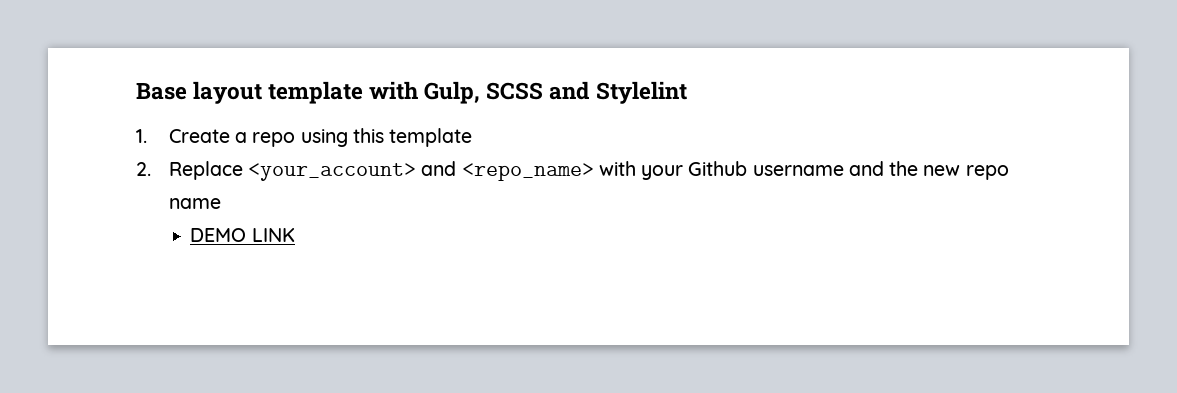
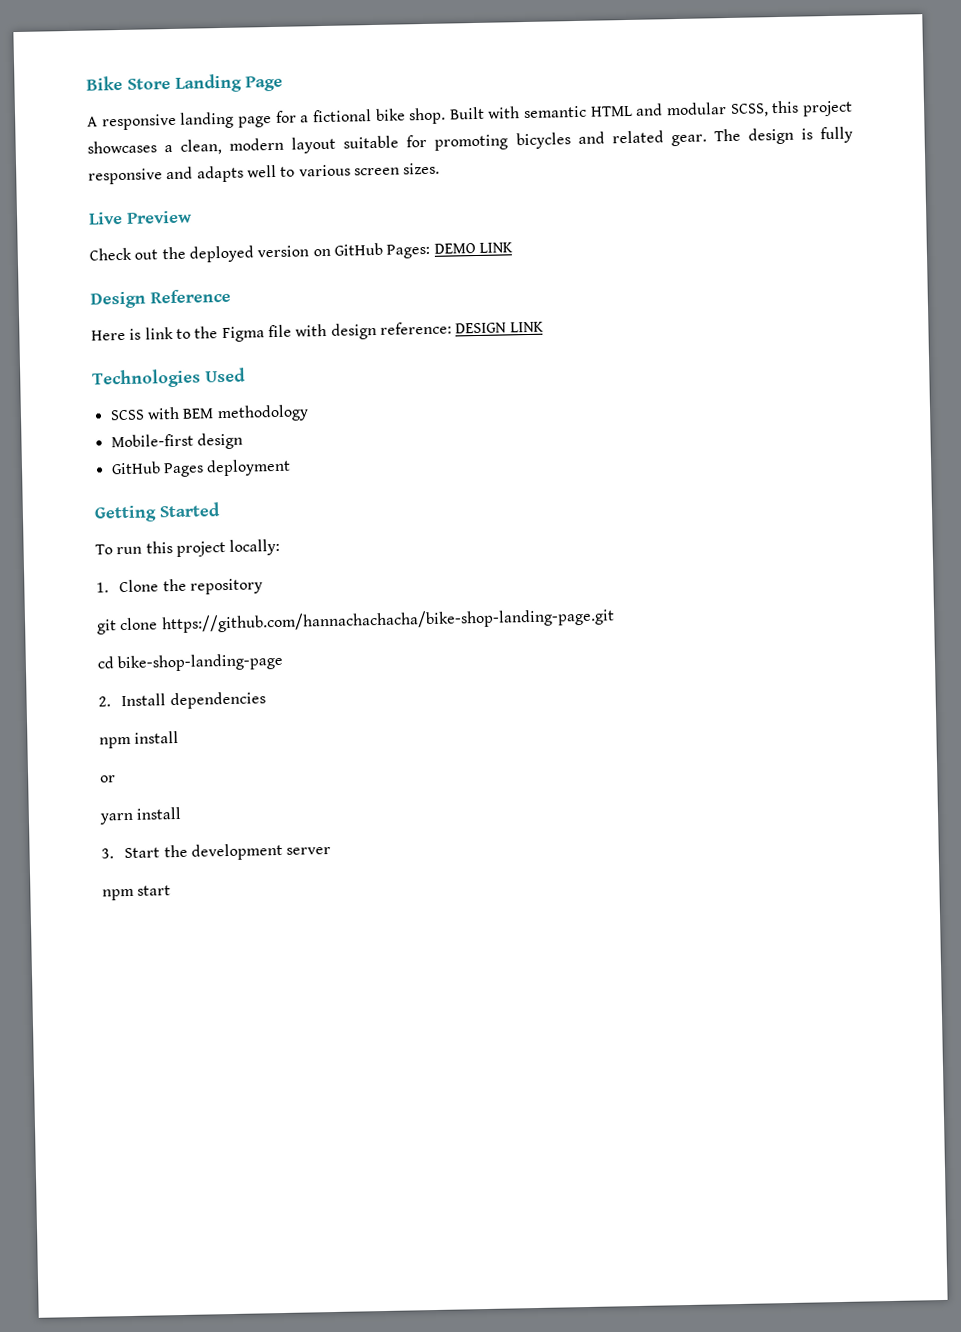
- Base layout template with Gulp, SCSS and Stylelint
- 1. Create a repo using this template
- 2. Replace <your_account> and <repo_name> with your Github username and the new repo name
- DEMO LINK
+ Bike Store Landing Page
+ A responsive landing page for a fictional bike shop. Built with semantic HTML and modular SCSS, this project showcases a clean, modern layout suitable for promoting bicycles and related gear. The design is fully responsive and adapts well to various screen sizes.
+ Live Preview
+ Check out the deployed version on GitHub Pages: DEMO LINK
+ Design Reference
+ Here is link to the Figma file with design reference: DESIGN LINK
+ Technologies Used
+ SCSS with BEM methodology
+ Mobile-first design
+ GitHub Pages deployment
+ Getting Started
+ To run this project locally:
+ 1. Clone the repository
+ git clone https://github.com/hannachachacha/bike-shop-landing-page.git
+ cd bike-shop-landing-page
+ 2. Install dependencies
+ npm install
+ or
+ yarn install
+ 3. Start the development server
+ npm start

